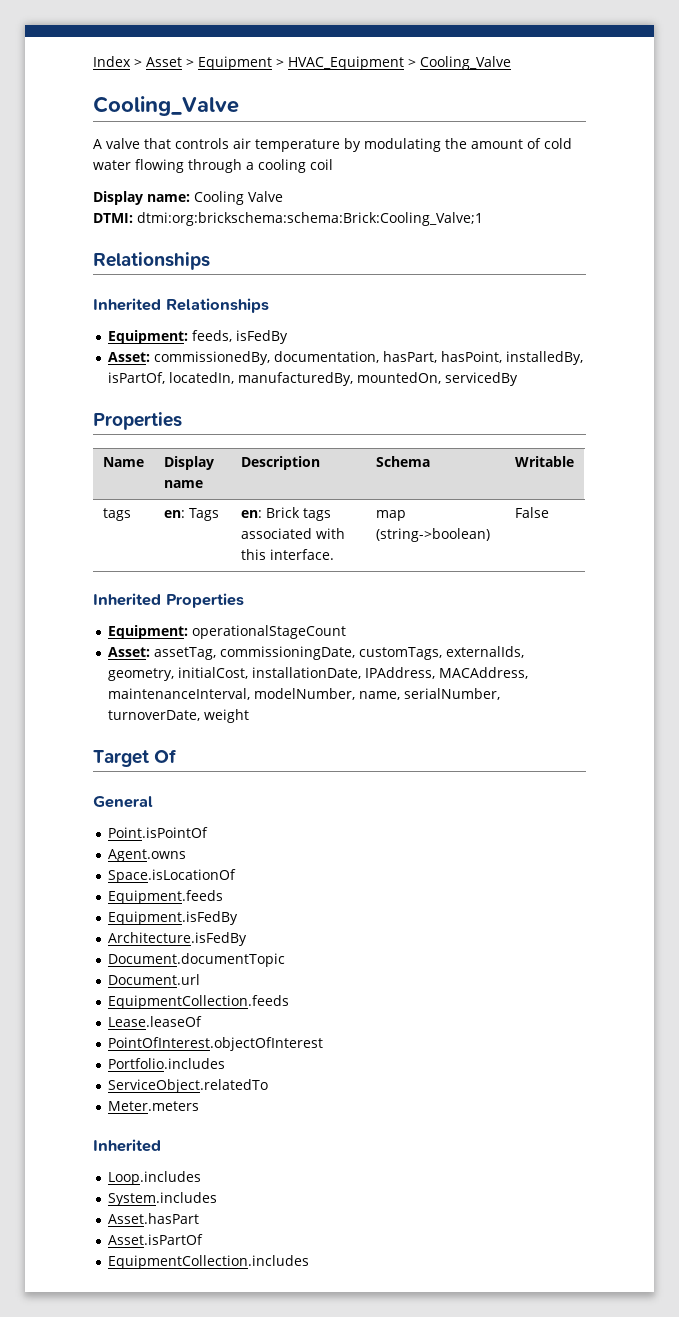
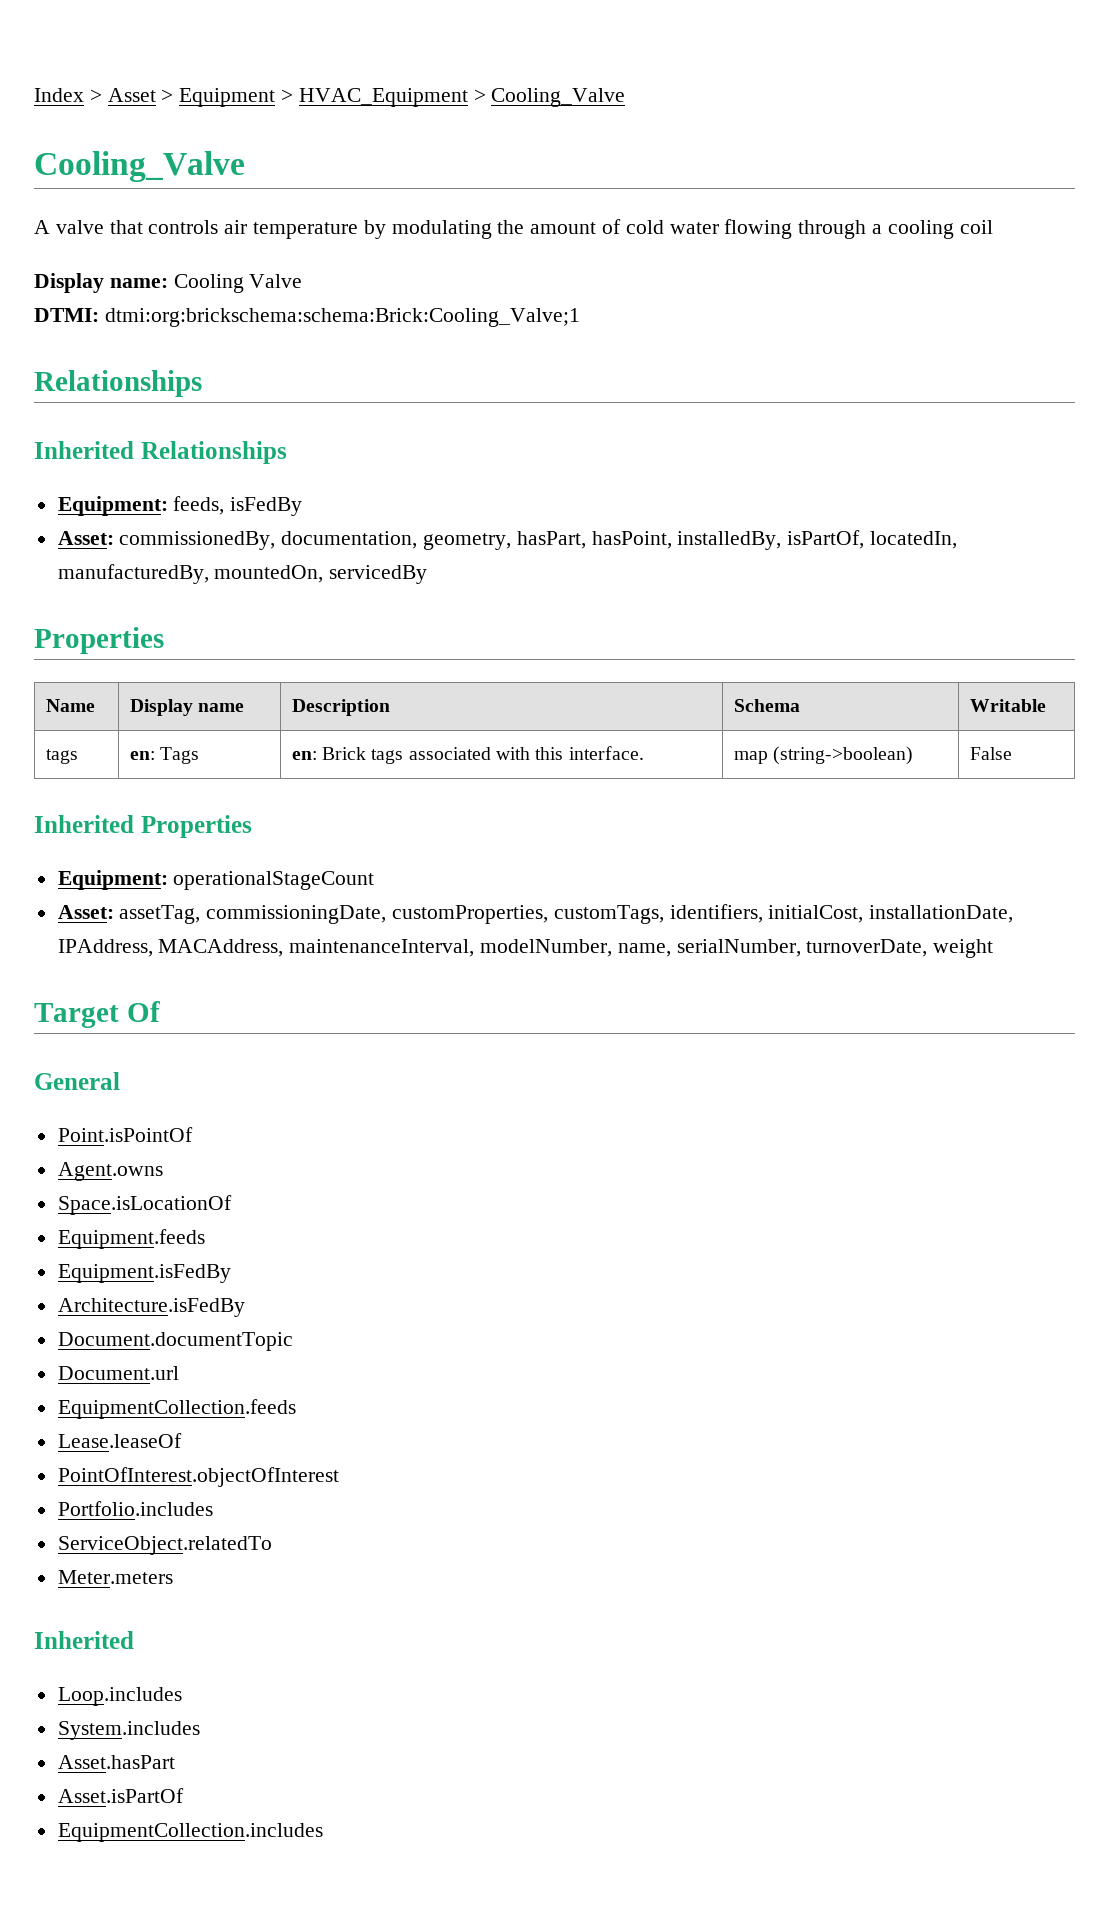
- Asset: commissionedBy, documentation, hasPart, hasPoint, installedBy, isPartOf, locatedIn, manufacturedBy, mountedOn, servicedBy
+ Asset: commissionedBy, documentation, geometry, hasPart, hasPoint, installedBy, isPartOf, locatedIn, manufacturedBy, mountedOn, servicedBy
- Asset: assetTag, commissioningDate, customTags, externalIds, geometry, initialCost, installationDate, IPAddress, MACAddress, maintenanceInterval, modelNumber, name, serialNumber, turnoverDate, weight
+ Asset: assetTag, commissioningDate, customProperties, customTags, identifiers, initialCost, installationDate, IPAddress, MACAddress, maintenanceInterval, modelNumber, name, serialNumber, turnoverDate, weight

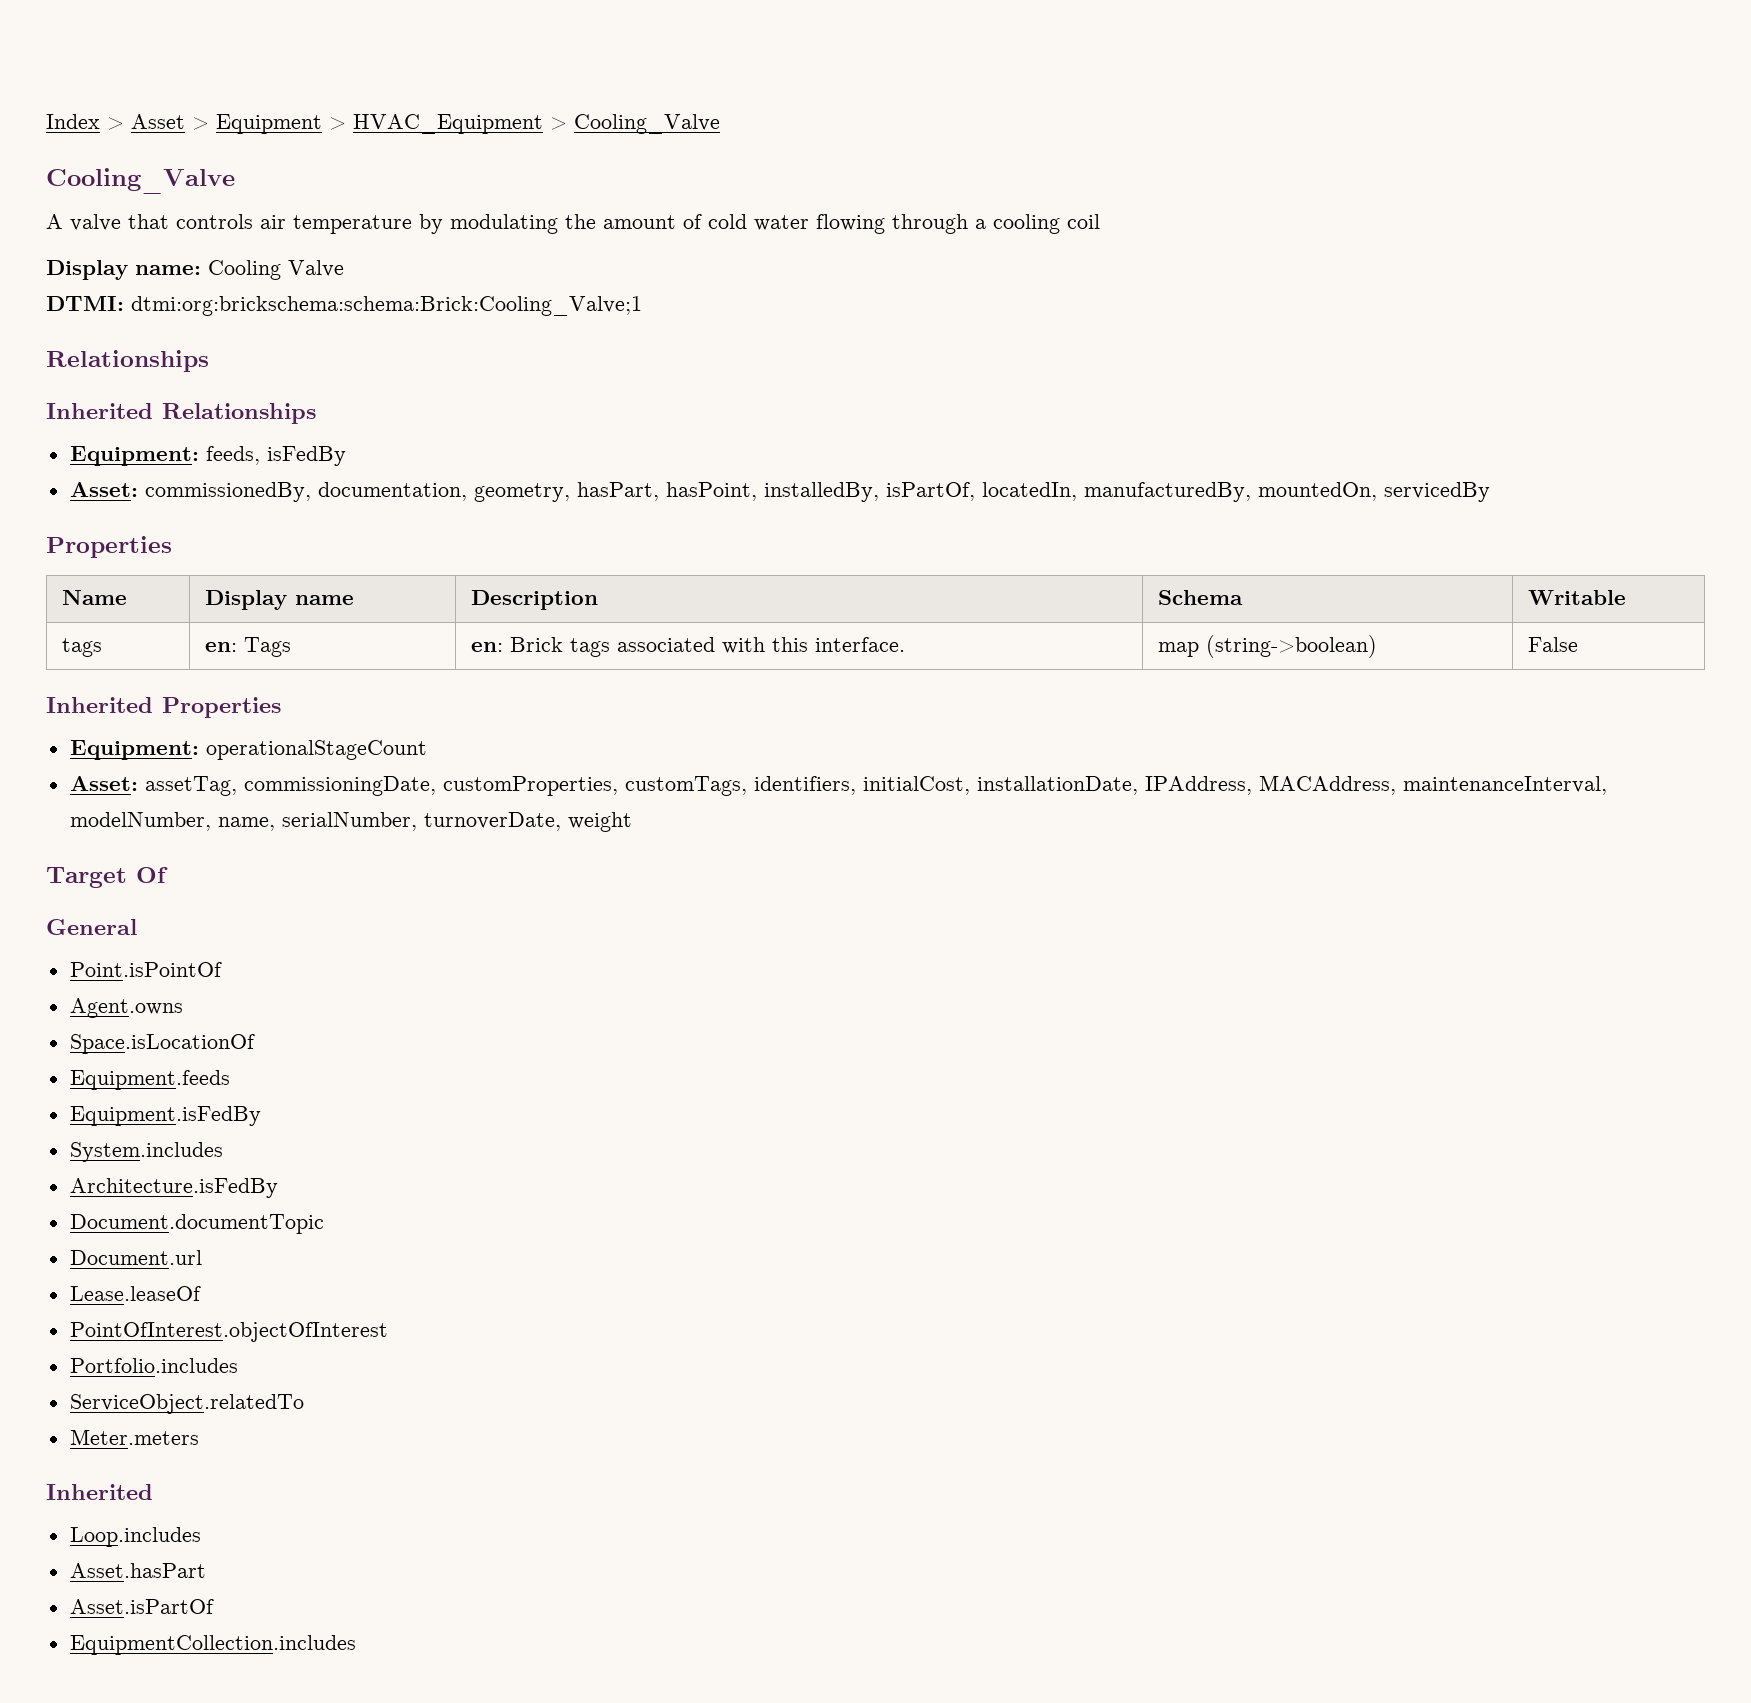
+ System.includes
- EquipmentCollection.feeds
- System.includes

